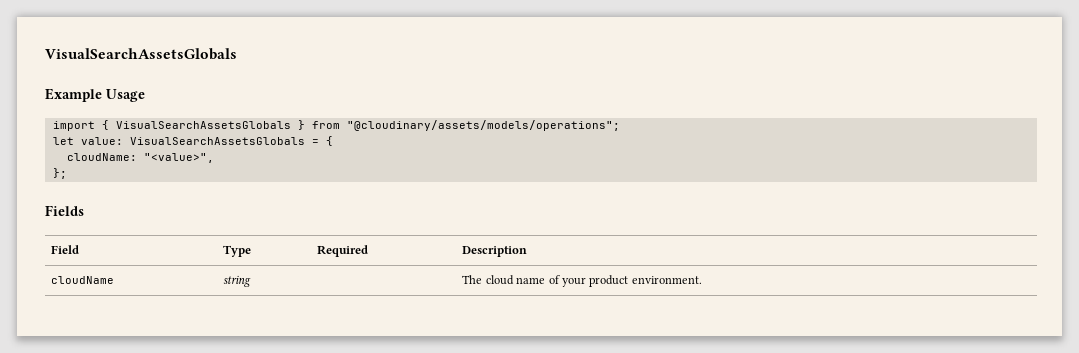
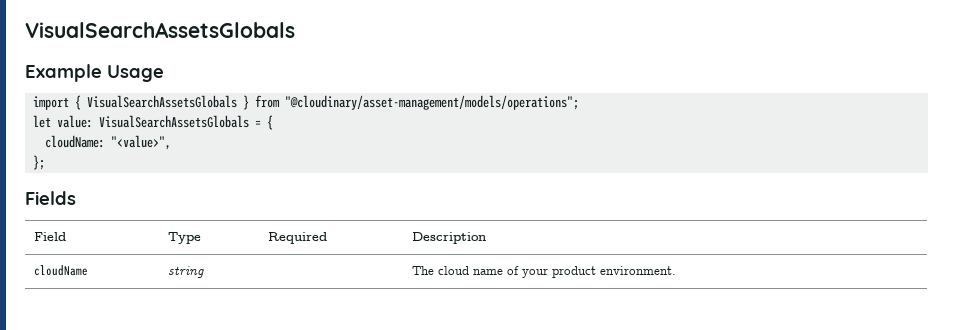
- import { VisualSearchAssetsGlobals } from "@cloudinary/assets/models/operations";
+ import { VisualSearchAssetsGlobals } from "@cloudinary/asset-management/models/operations";

